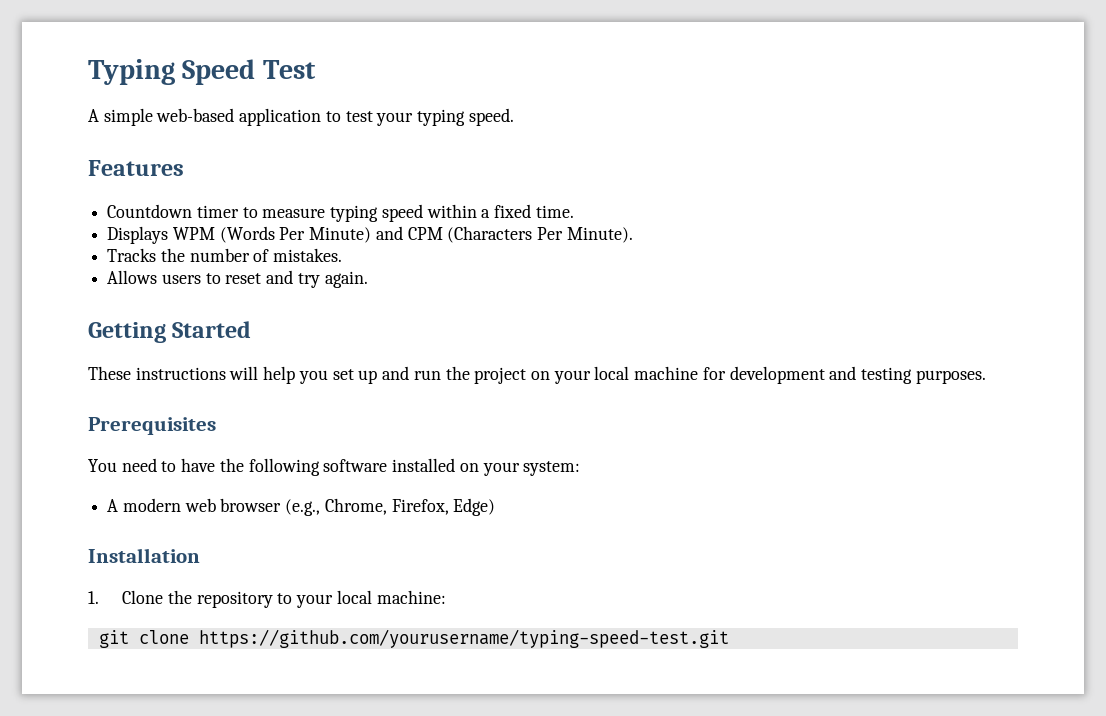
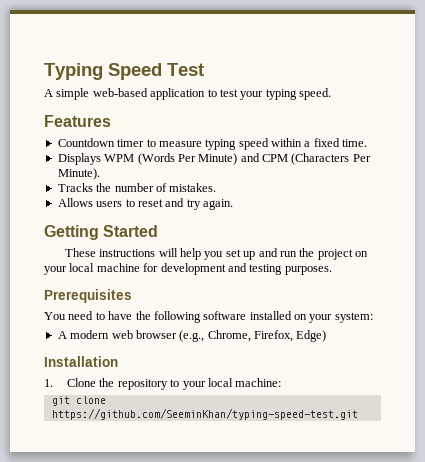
- git clone https://github.com/yourusername/typing-speed-test.git
+ git clone https://github.com/SeeminKhan/typing-speed-test.git

